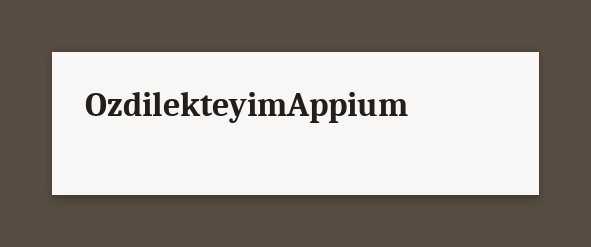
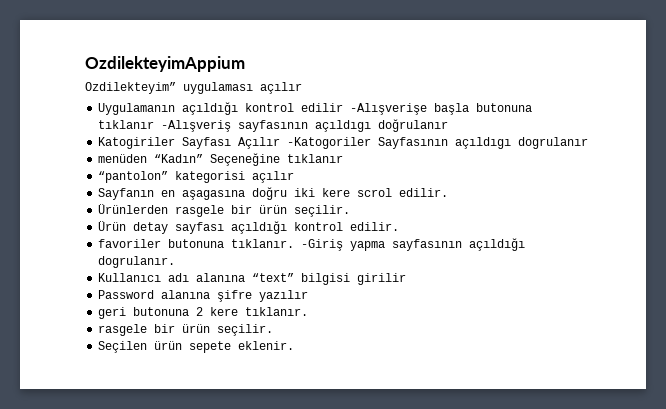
+ Ozdilekteyim” uygulaması açılır
+ Uygulamanın açıldığı kontrol edilir -Alışverişe başla butonuna tıklanır -Alışveriş sayfasının açıldıgı doğrulanır
+ Katogiriler Sayfası Açılır -Katogoriler Sayfasının açıldıgı dogrulanır
+ menüden “Kadın” Seçeneğine tıklanır
+ “pantolon” kategorisi açılır
+ Sayfanın en aşagasına doğru iki kere scrol edilir.
+ Ürünlerden rasgele bir ürün seçilir.
+ Ürün detay sayfası açıldığı kontrol edilir.
+ favoriler butonuna tıklanır. -Giriş yapma sayfasının açıldığı dogrulanır.
+ Kullanıcı adı alanına “text” bilgisi girilir
+ Password alanına şifre yazılır
+ geri butonuna 2 kere tıklanır.
+ rasgele bir ürün seçilir.
+ Seçilen ürün sepete eklenir.

